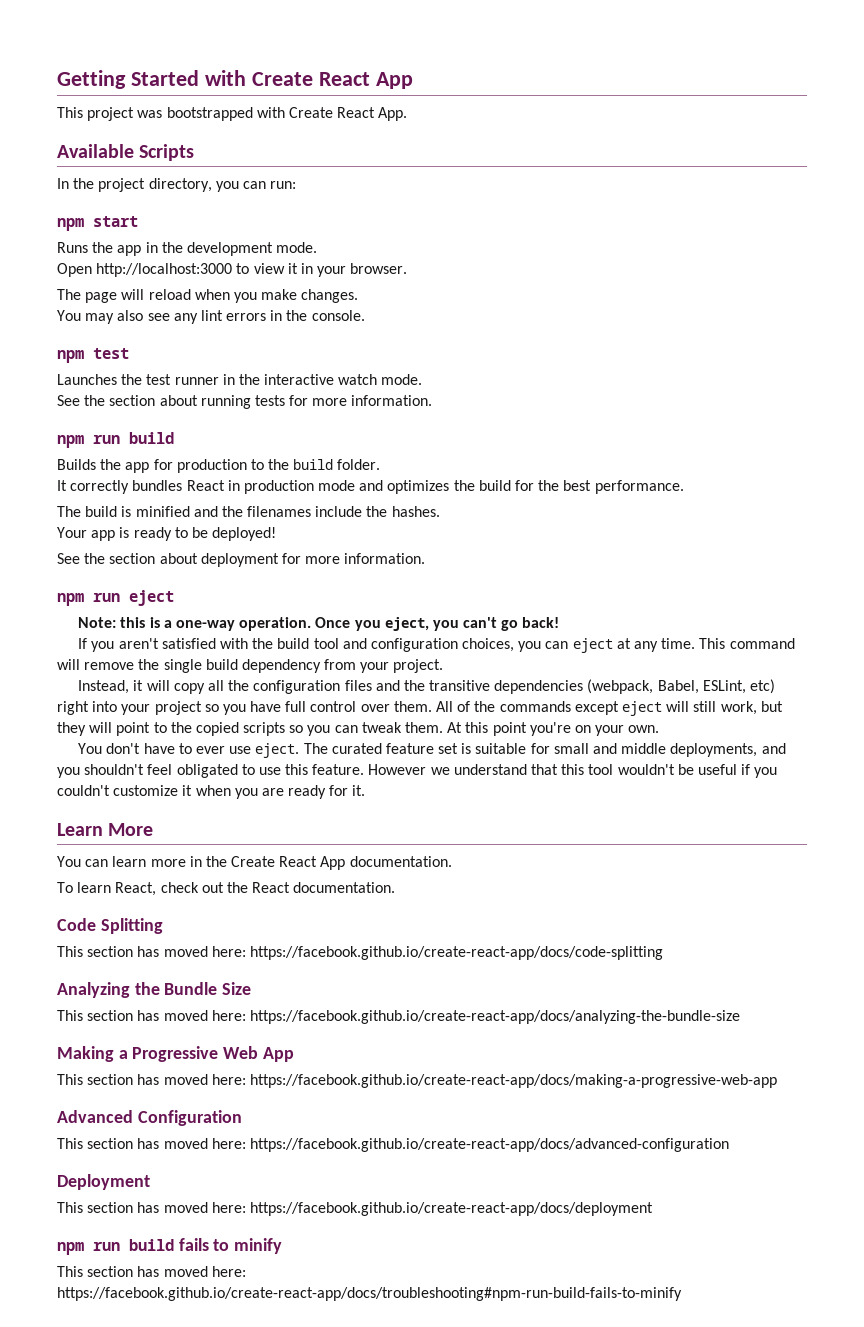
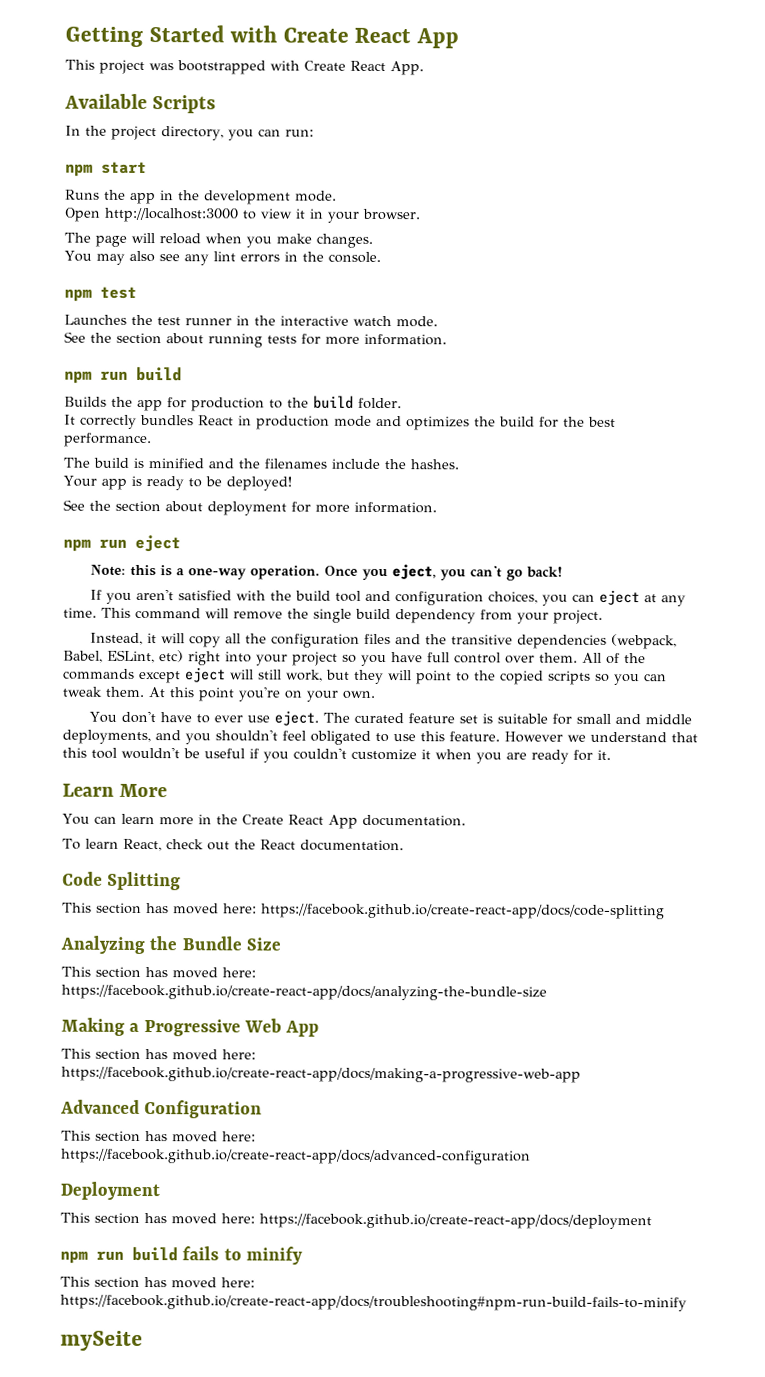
+ mySeite

